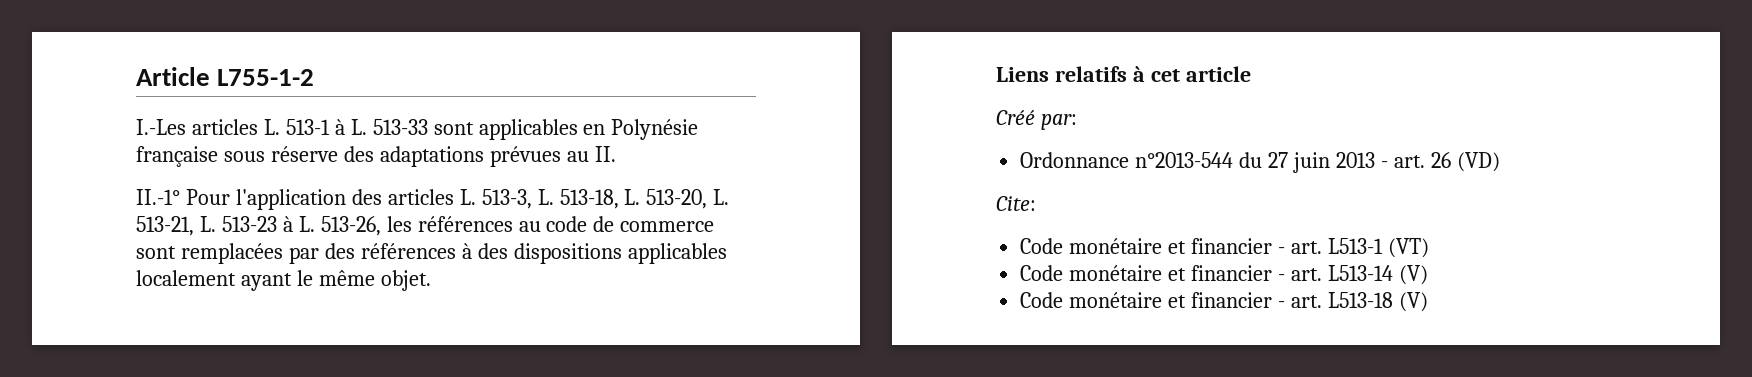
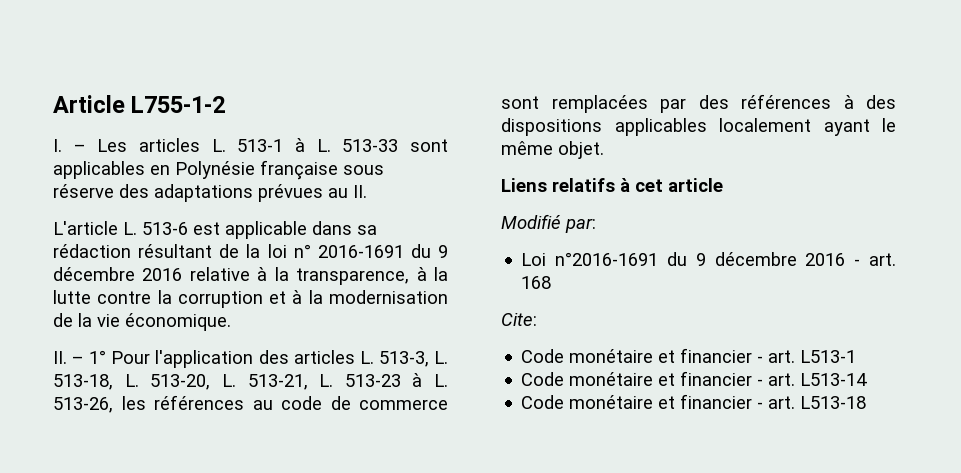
- I.-Les articles L. 513-1 à L. 513-33 sont applicables en Polynésie française sous réserve des adaptations prévues au II.
+ I. – Les articles L. 513-1 à L. 513-33 sont applicables en Polynésie française sous réserve des adaptations prévues au II.
- II.-1° Pour l'application des articles L. 513-3, L. 513-18, L. 513-20, L. 513-21, L. 513-23 à L. 513-26, les références au code de commerce sont remplacées par des références à des dispositions applicables localement ayant le même objet.
+ L'article L. 513-6 est applicable dans sa rédaction résultant de la loi n° 2016-1691 du 9 décembre 2016 relative à la transparence, à la lutte contre la corruption et à la modernisation de la vie économique.
+ II. – 1° Pour l'application des articles L. 513-3, L. 513-18, L. 513-20, L. 513-21, L. 513-23 à L. 513-26, les références au code de commerce sont remplacées par des références à des dispositions applicables localement ayant le même objet.
- Créé par:
+ Modifié par:
- Ordonnance n°2013-544 du 27 juin 2013 - art. 26 (VD)
+ Loi n°2016-1691 du 9 décembre 2016 - art. 168
- Code monétaire et financier - art. L513-1 (VT)
+ Code monétaire et financier - art. L513-1
- Code monétaire et financier - art. L513-14 (V)
+ Code monétaire et financier - art. L513-14
- Code monétaire et financier - art. L513-18 (V)
+ Code monétaire et financier - art. L513-18

